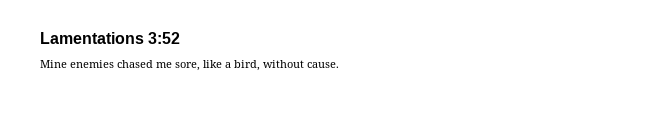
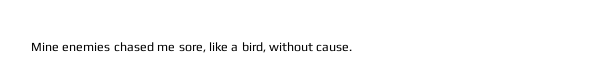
- Lamentations 3:52

